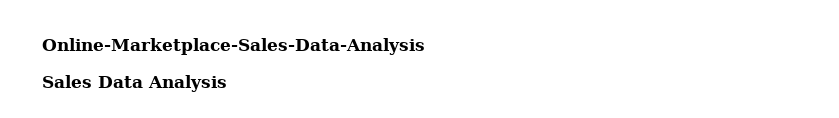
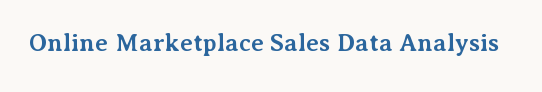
- Online-Marketplace-Sales-Data-Analysis
- Sales Data Analysis
+ Online Marketplace Sales Data Analysis

